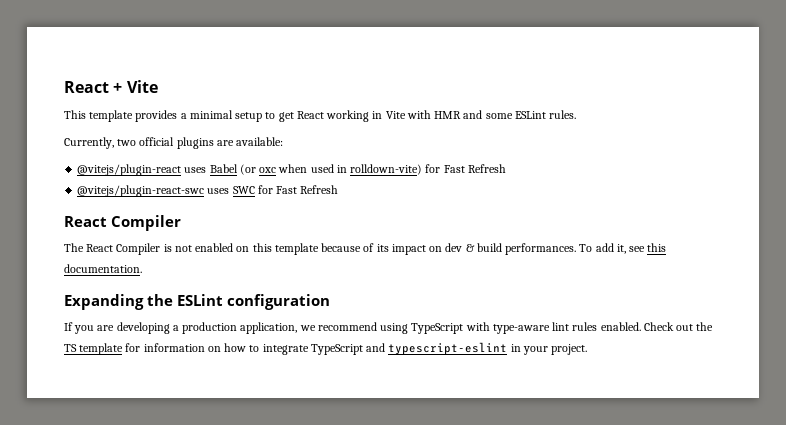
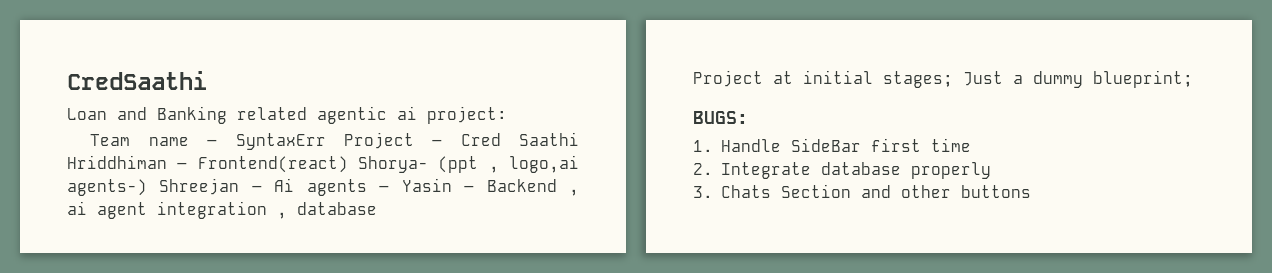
- React + Vite
- This template provides a minimal setup to get React working in Vite with HMR and some ESLint rules.
- Currently, two official plugins are available:
- @vitejs/plugin-react uses Babel (or oxc when used in rolldown-vite) for Fast Refresh
- @vitejs/plugin-react-swc uses SWC for Fast Refresh
- React Compiler
- The React Compiler is not enabled on this template because of its impact on dev & build performances. To add it, see this documentation.
- Expanding the ESLint configuration
- If you are developing a production application, we recommend using TypeScript with type-aware lint rules enabled. Check out the TS template for information on how to integrate TypeScript and typescript-eslint in your project.
+ CredSaathi
+ Loan and Banking related agentic ai project:
+ Team name – SyntaxErr Project – Cred Saathi Hriddhiman – Frontend(react) Shorya- (ppt , logo,ai agents-) Shreejan – Ai agents – Yasin – Backend , ai agent integration , database
+ Project at initial stages; Just a dummy blueprint;
+ BUGS:
+ 1. Handle SideBar first time
+ 2. Integrate database properly
+ 3. Chats Section and other buttons

